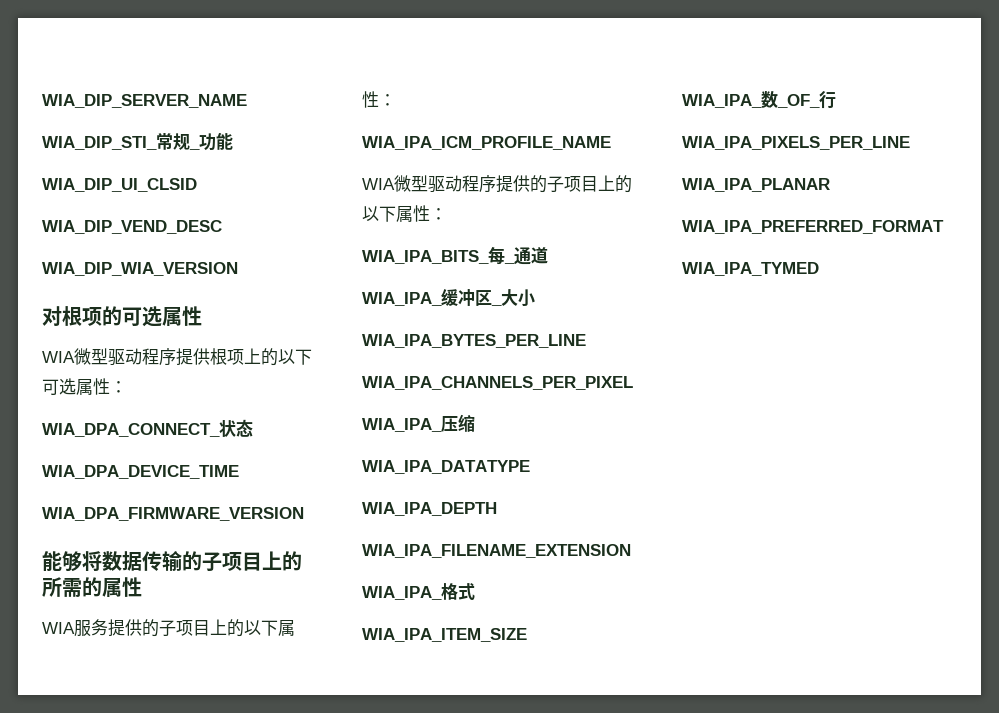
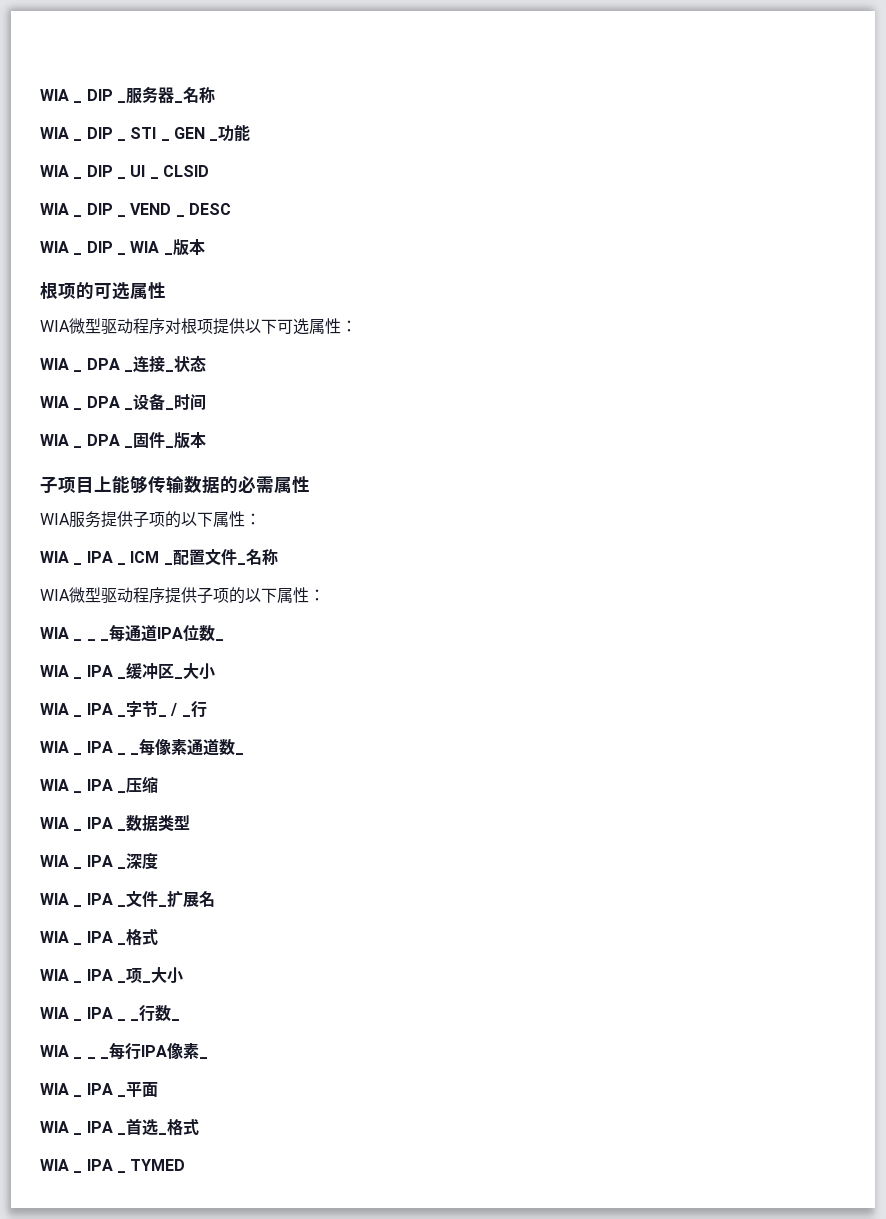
- WIA_DIP_SERVER_NAME
- WIA_DIP_STI_常规_功能
- WIA_DIP_UI_CLSID
- WIA_DIP_VEND_DESC
- WIA_DIP_WIA_VERSION
- 对根项的可选属性
+ WIA _ DIP _服务器_名称
+ WIA _ DIP _ STI _ GEN _功能
+ WIA _ DIP _ UI _ CLSID
+ WIA _ DIP _ VEND _ DESC
+ WIA _ DIP _ WIA _版本
+ 根项的可选属性
- WIA微型驱动程序提供根项上的以下可选属性：
+ WIA微型驱动程序对根项提供以下可选属性：
- WIA_DPA_CONNECT_状态
- WIA_DPA_DEVICE_TIME
- WIA_DPA_FIRMWARE_VERSION
- 能够将数据传输的子项目上的所需的属性
+ WIA _ DPA _连接_状态
+ WIA _ DPA _设备_时间
+ WIA _ DPA _固件_版本
+ 子项目上能够传输数据的必需属性
- WIA服务提供的子项目上的以下属性：
- WIA_IPA_ICM_PROFILE_NAME
- WIA微型驱动程序提供的子项目上的以下属性：
- WIA_IPA_BITS_每_通道
- WIA_IPA_缓冲区_大小
- WIA_IPA_BYTES_PER_LINE
- WIA_IPA_CHANNELS_PER_PIXEL
- WIA_IPA_压缩
- WIA_IPA_DATATYPE
- WIA_IPA_DEPTH
- WIA_IPA_FILENAME_EXTENSION
- WIA_IPA_格式
- WIA_IPA_ITEM_SIZE
- WIA_IPA_数_OF_行
- WIA_IPA_PIXELS_PER_LINE
- WIA_IPA_PLANAR
- WIA_IPA_PREFERRED_FORMAT
- WIA_IPA_TYMED
+ WIA服务提供子项的以下属性：
+ WIA _ IPA _ ICM _配置文件_名称
+ WIA微型驱动程序提供子项的以下属性：
+ WIA _ _ _每通道IPA位数_
+ WIA _ IPA _缓冲区_大小
+ WIA _ IPA _字节_ / _行
+ WIA _ IPA _ _每像素通道数_
+ WIA _ IPA _压缩
+ WIA _ IPA _数据类型
+ WIA _ IPA _深度
+ WIA _ IPA _文件_扩展名
+ WIA _ IPA _格式
+ WIA _ IPA _项_大小
+ WIA _ IPA _ _行数_
+ WIA _ _ _每行IPA像素_
+ WIA _ IPA _平面
+ WIA _ IPA _首选_格式
+ WIA _ IPA _ TYMED

